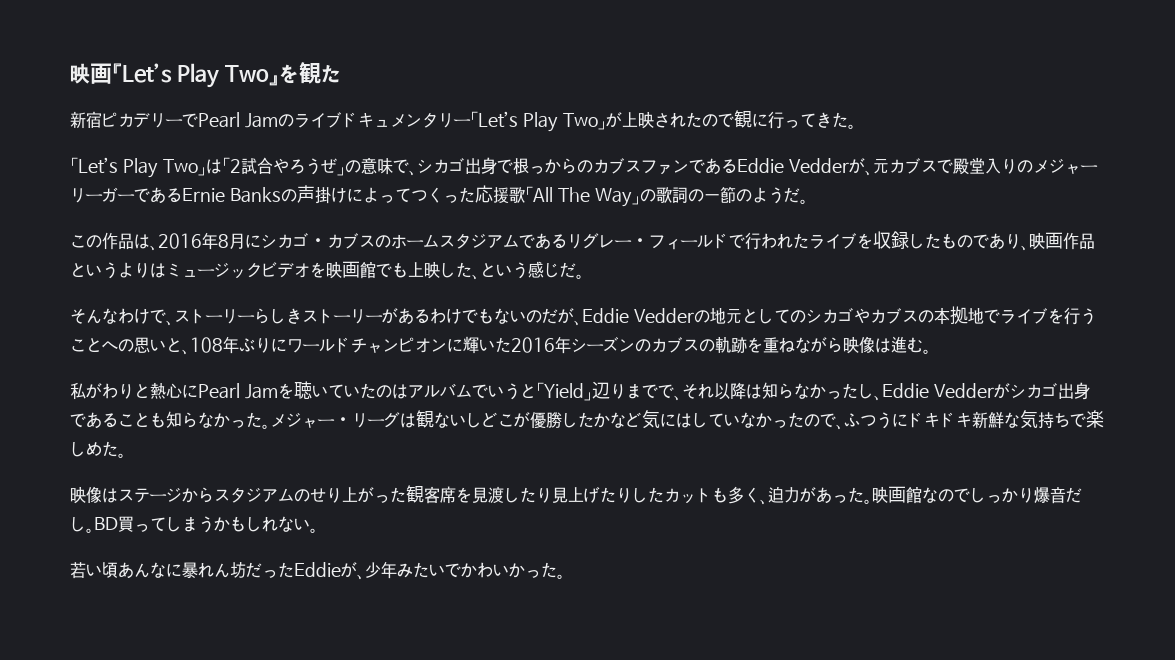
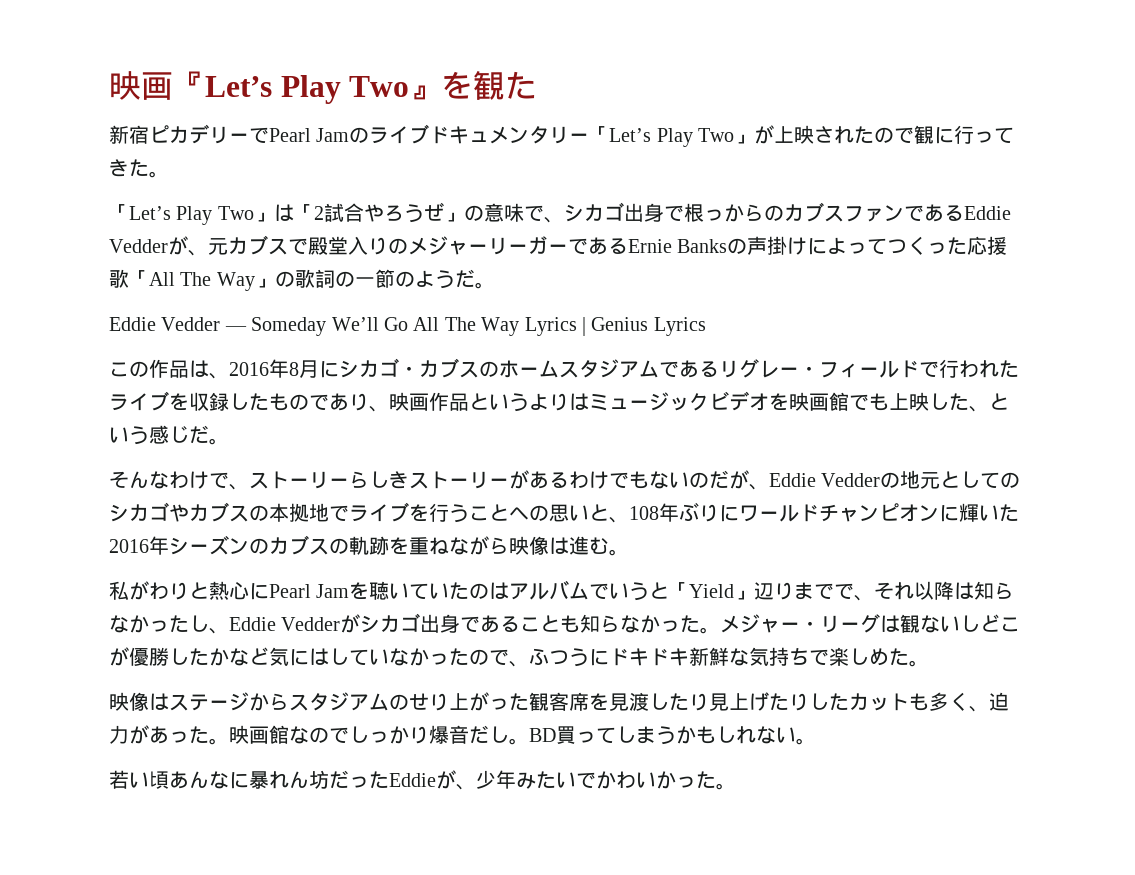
+ Eddie Vedder — Someday We’ll Go All The Way Lyrics | Genius Lyrics

